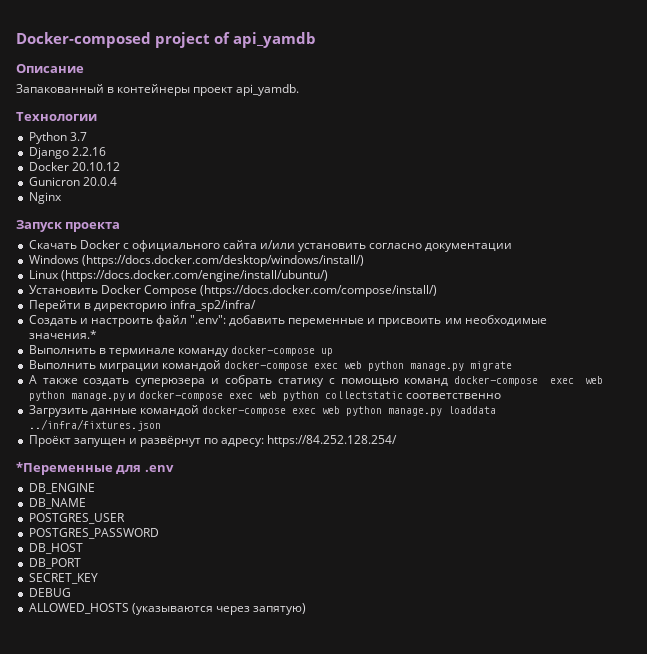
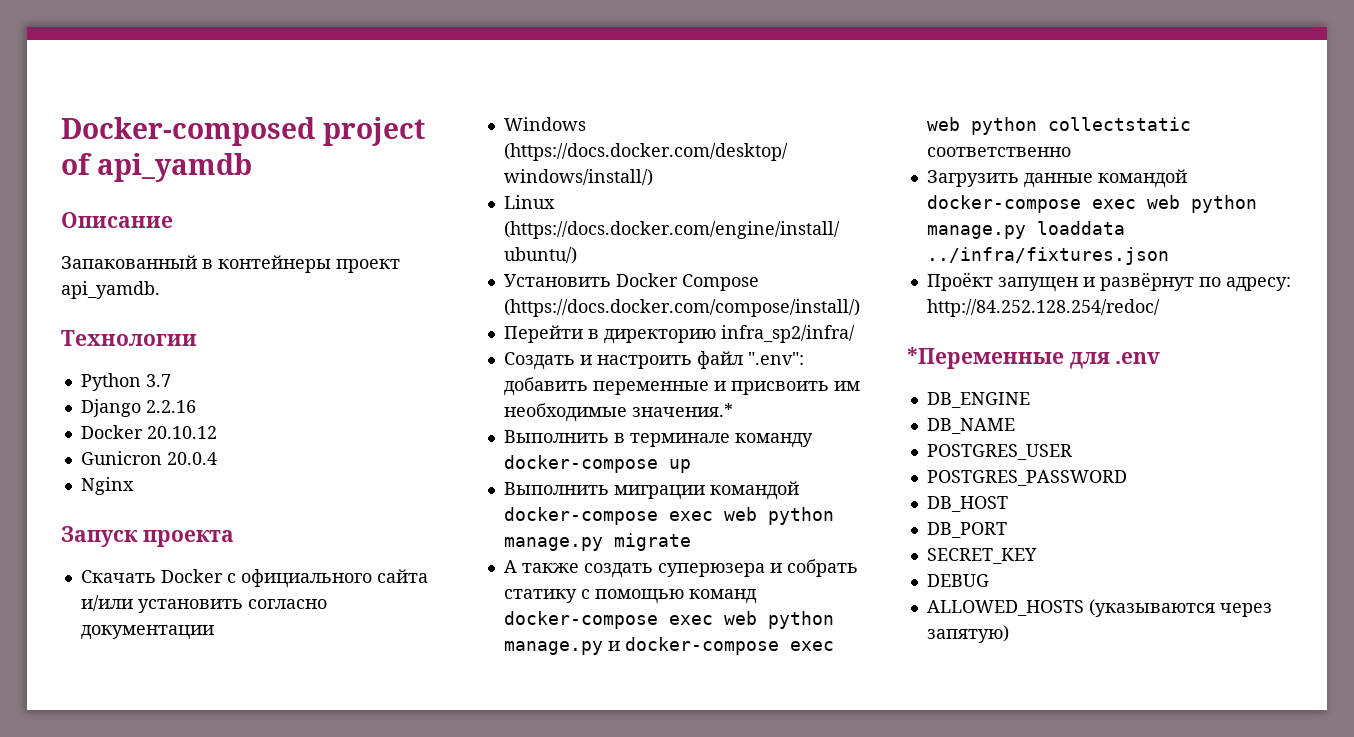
- Проёкт запущен и развёрнут по адресу: https://84.252.128.254/
+ Проёкт запущен и развёрнут по адресу: http://84.252.128.254/redoc/

